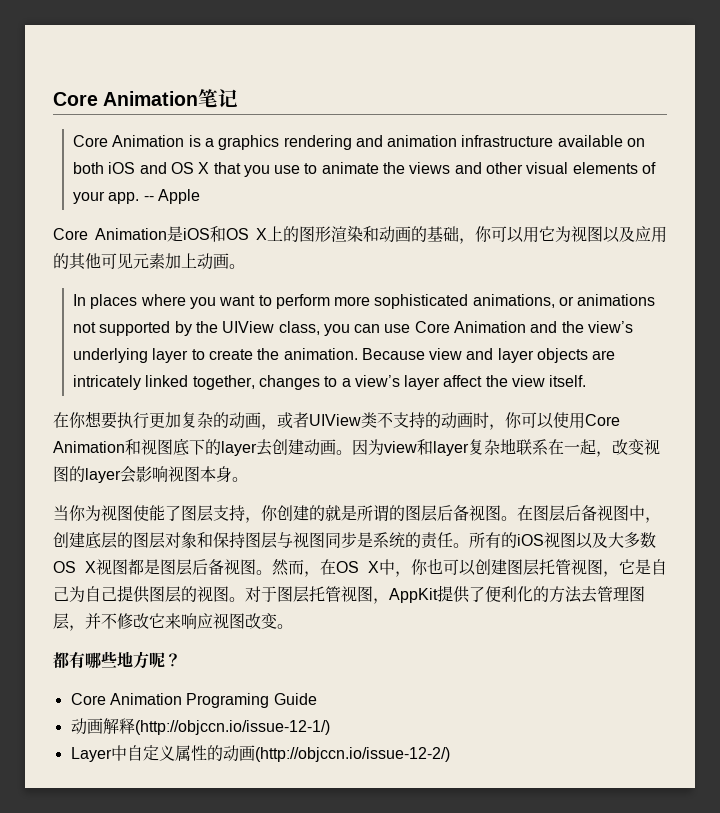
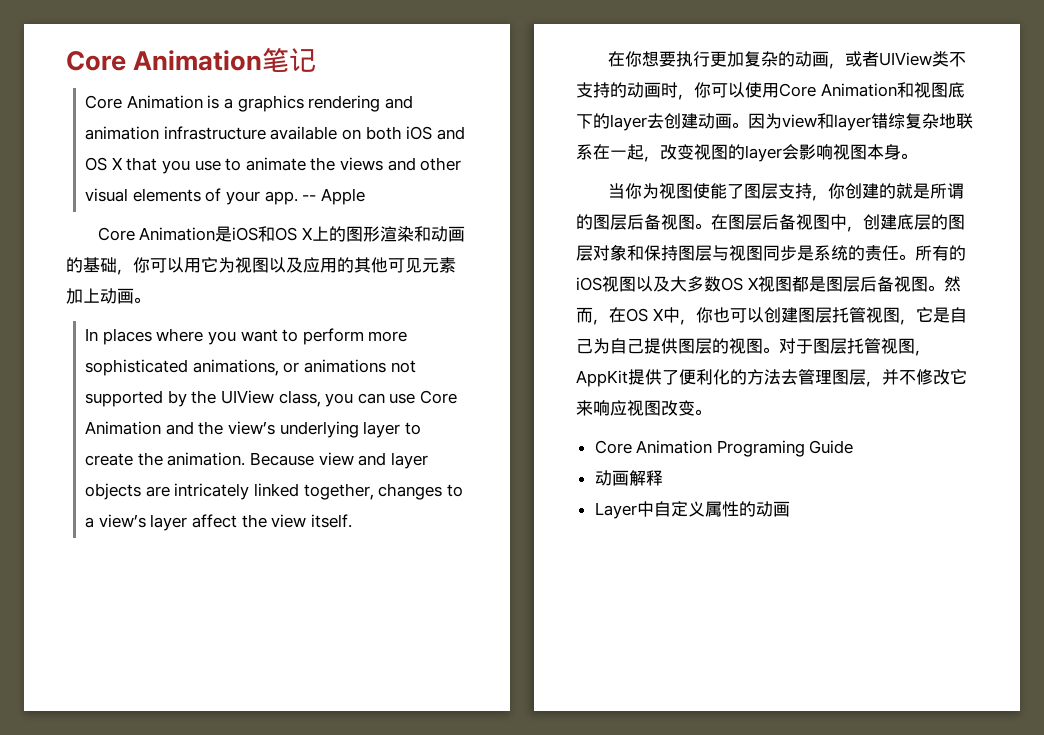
- 因为view和layer复杂地联系在一起，改变视图的layer会影响视图本身。
+ 因为view和layer错综复杂地联系在一起，改变视图的layer会影响视图本身。
- 都有哪些地方呢？
- 动画解释(http://objccn.io/issue-12-1/)
+ 动画解释
- Layer中自定义属性的动画(http://objccn.io/issue-12-2/)
+ Layer中自定义属性的动画

